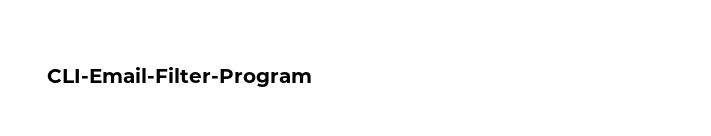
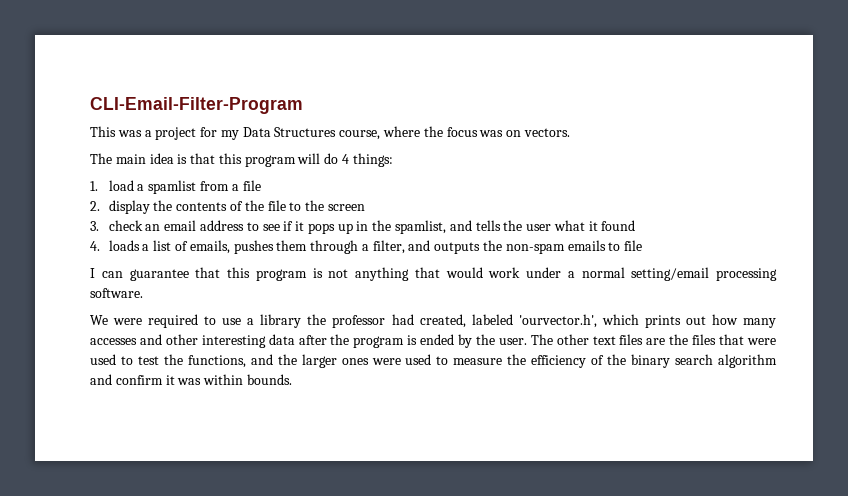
+ This was a project for my Data Structures course, where the focus was on vectors.
+ The main idea is that this program will do 4 things:
+ 1. load a spamlist from a file
+ 2. display the contents of the file to the screen
+ 3. check an email address to see if it pops up in the spamlist, and tells the user what it found
+ 4. loads a list of emails, pushes them through a filter, and outputs the non-spam emails to file
+ I can guarantee that this program is not anything that would work under a normal setting/email processing software.
+ We were required to use a library the professor had created, labeled 'ourvector.h', which prints out how many accesses and other interesting data after the program is ended by the user. The other text files are the files that were used to test the functions, and the larger ones were used to measure the efficiency of the binary search algorithm and confirm it was within bounds.

